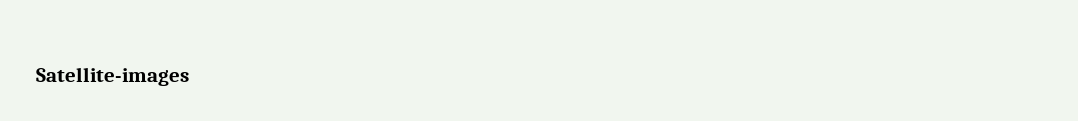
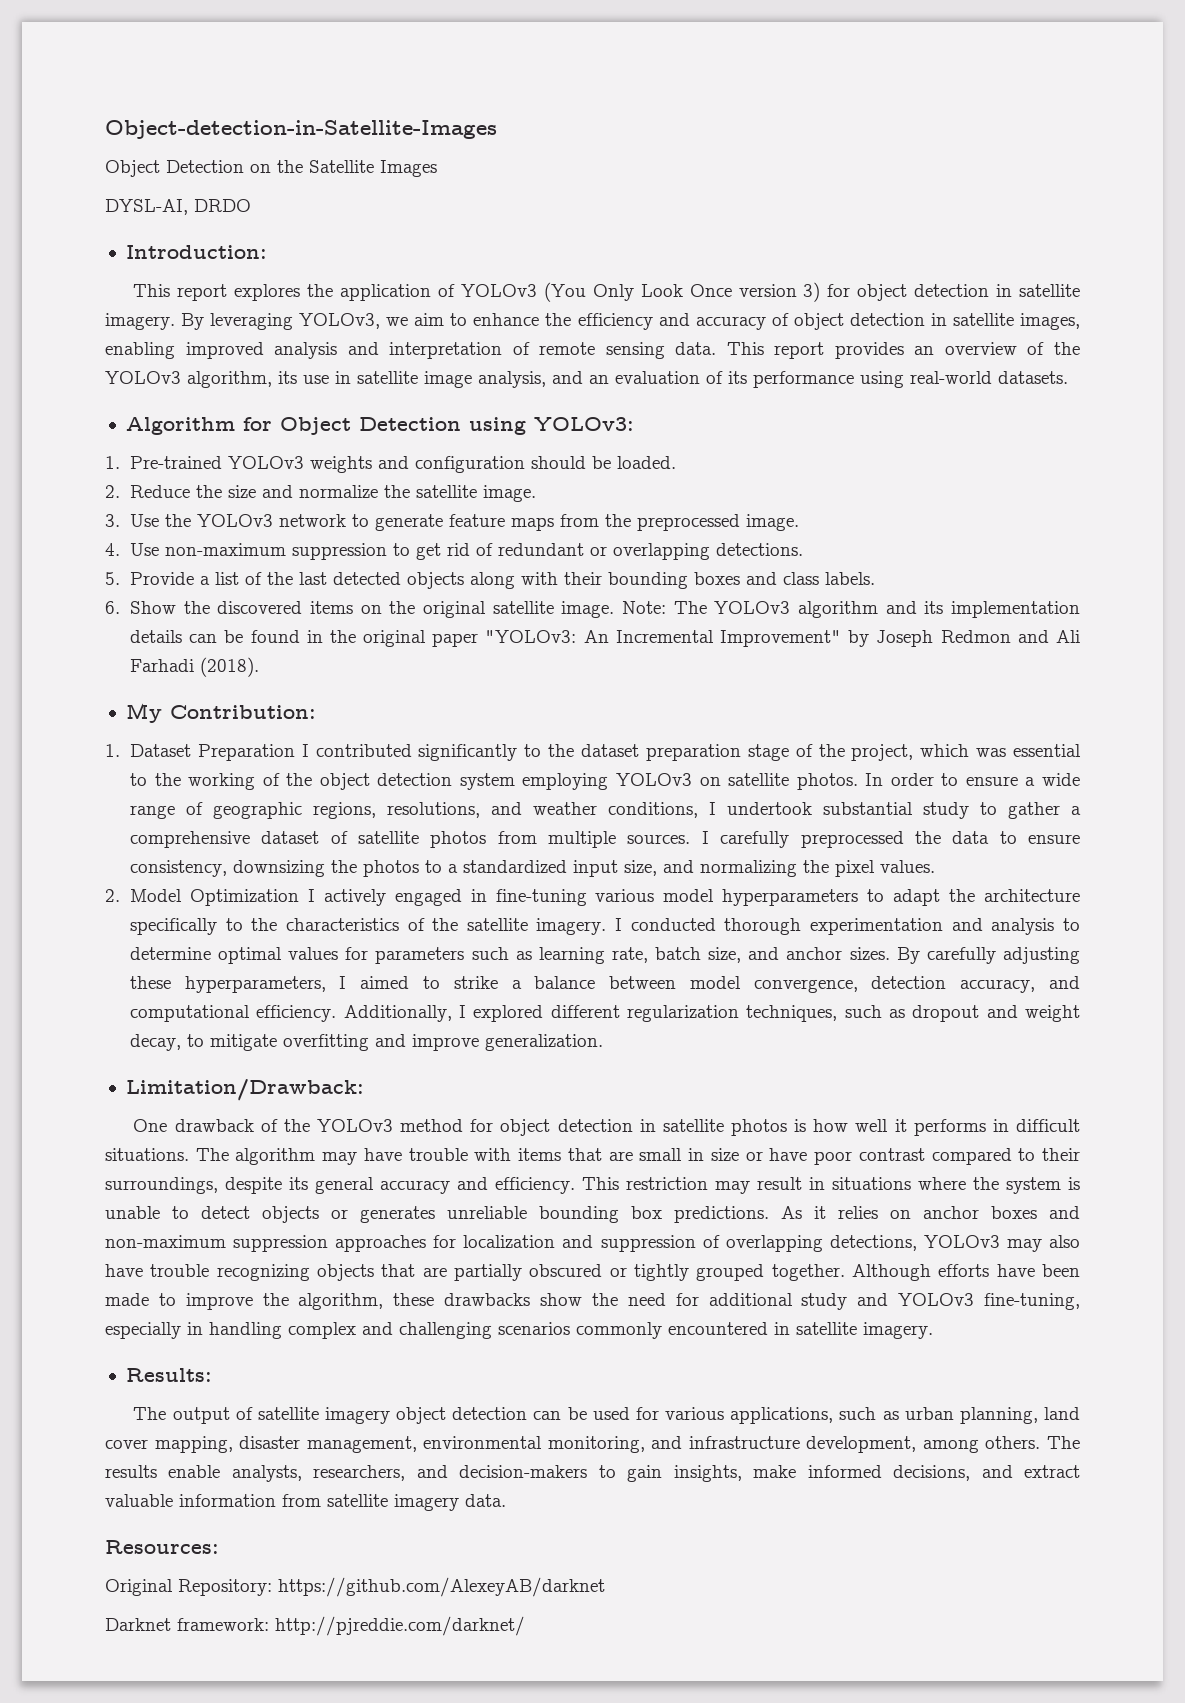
- Satellite-images
+ Object-detection-in-Satellite-Images
+ Object Detection on the Satellite Images
+ DYSL-AI, DRDO
+ Introduction:
+ This report explores the application of YOLOv3 (You Only Look Once version 3) for object detection in satellite imagery. By leveraging YOLOv3, we aim to enhance the efficiency and accuracy of object detection in satellite images, enabling improved analysis and interpretation of remote sensing data. This report provides an overview of the YOLOv3 algorithm, its use in satellite image analysis, and an evaluation of its performance using real-world datasets.
+ Algorithm for Object Detection using YOLOv3:
+ 1. Pre-trained YOLOv3 weights and configuration should be loaded.
+ 2. Reduce the size and normalize the satellite image.
+ 3. Use the YOLOv3 network to generate feature maps from the preprocessed image.
+ 4. Use non-maximum suppression to get rid of redundant or overlapping detections.
+ 5. Provide a list of the last detected objects along with their bounding boxes and class labels.
+ 6. Show the discovered items on the original satellite image. Note: The YOLOv3 algorithm and its implementation details can be found in the original paper "YOLOv3: An Incremental Improvement" by Joseph Redmon and Ali Farhadi (2018).
+ My Contribution:
+ 1. Dataset Preparation I contributed significantly to the dataset preparation stage of the project, which was essential to the working of the object detection system employing YOLOv3 on satellite photos. In order to ensure a wide range of geographic regions, resolutions, and weather conditions, I undertook substantial study to gather a comprehensive dataset of satellite photos from multiple sources. I carefully preprocessed the data to ensure consistency, downsizing the photos to a standardized input size, and normalizing the pixel values.
+ 2. Model Optimization I actively engaged in fine-tuning various model hyperparameters to adapt the architecture specifically to the characteristics of the satellite imagery. I conducted thorough experimentation and analysis to determine optimal values for parameters such as learning rate, batch size, and anchor sizes. By carefully adjusting these hyperparameters, I aimed to strike a balance between model convergence, detection accuracy, and computational efficiency. Additionally, I explored different regularization techniques, such as dropout and weight decay, to mitigate overfitting and improve generalization.
+ Limitation/Drawback:
+ One drawback of the YOLOv3 method for object detection in satellite photos is how well it performs in difficult situations. The algorithm may have trouble with items that are small in size or have poor contrast compared to their surroundings, despite its general accuracy and efficiency. This restriction may result in situations where the system is unable to detect objects or generates unreliable bounding box predictions. As it relies on anchor boxes and non-maximum suppression approaches for localization and suppression of overlapping detections, YOLOv3 may also have trouble recognizing objects that are partially obscured or tightly grouped together. Although efforts have been made to improve the algorithm, these drawbacks show the need for additional study and YOLOv3 fine-tuning, especially in handling complex and challenging scenarios commonly encountered in satellite imagery.
+ Results:
+ The output of satellite imagery object detection can be used for various applications, such as urban planning, land cover mapping, disaster management, environmental monitoring, and infrastructure development, among others. The results enable analysts, researchers, and decision-makers to gain insights, make informed decisions, and extract valuable information from satellite imagery data.
+ Resources:
+ Original Repository: https://github.com/AlexeyAB/darknet
+ Darknet framework: http://pjreddie.com/darknet/

